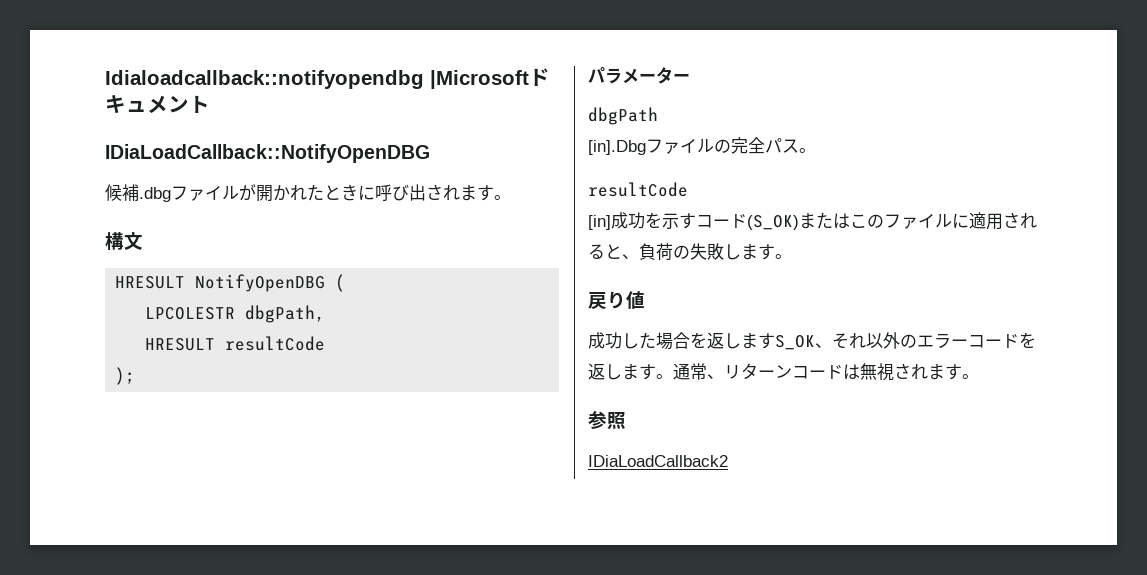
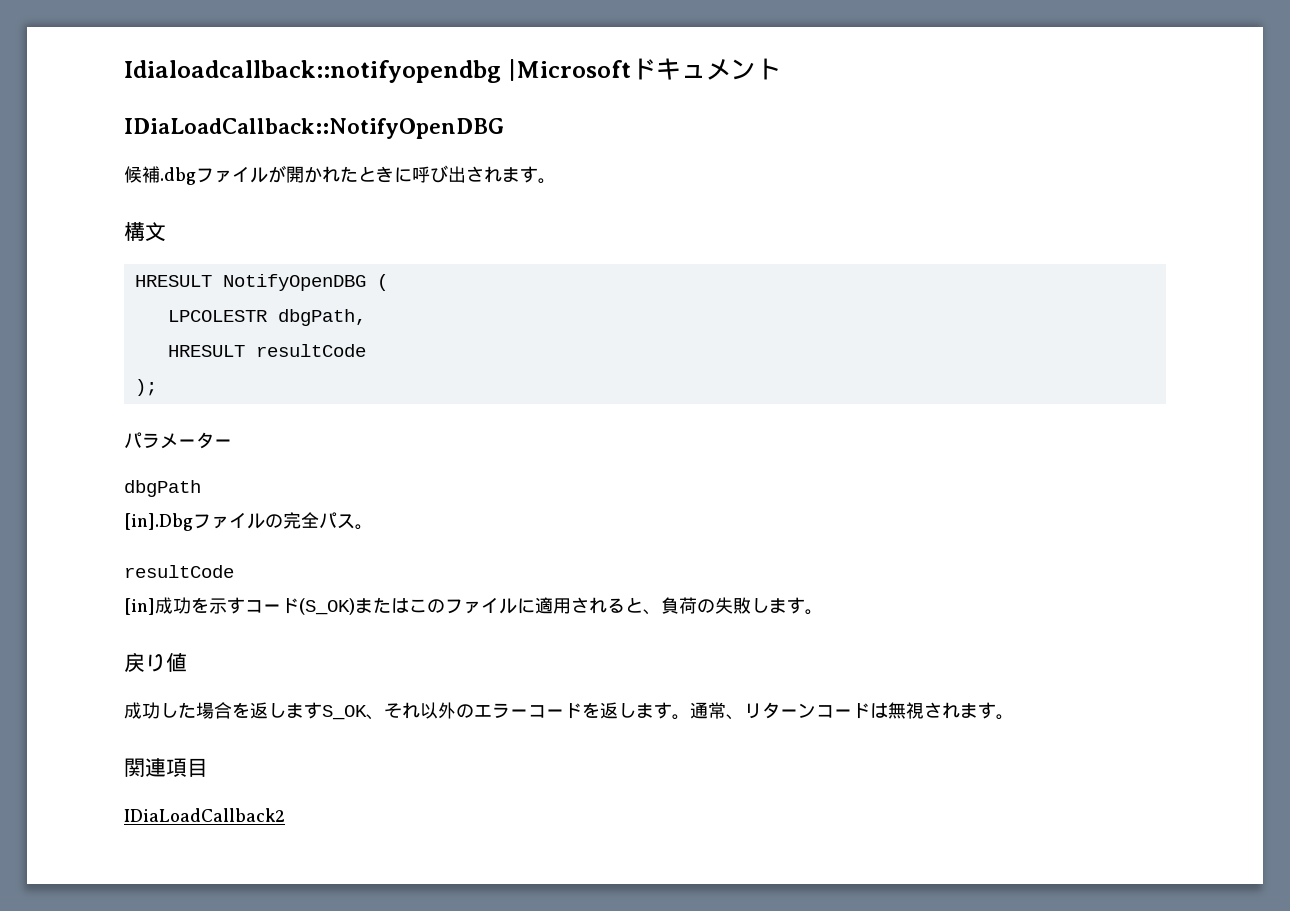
- 参照
+ 関連項目

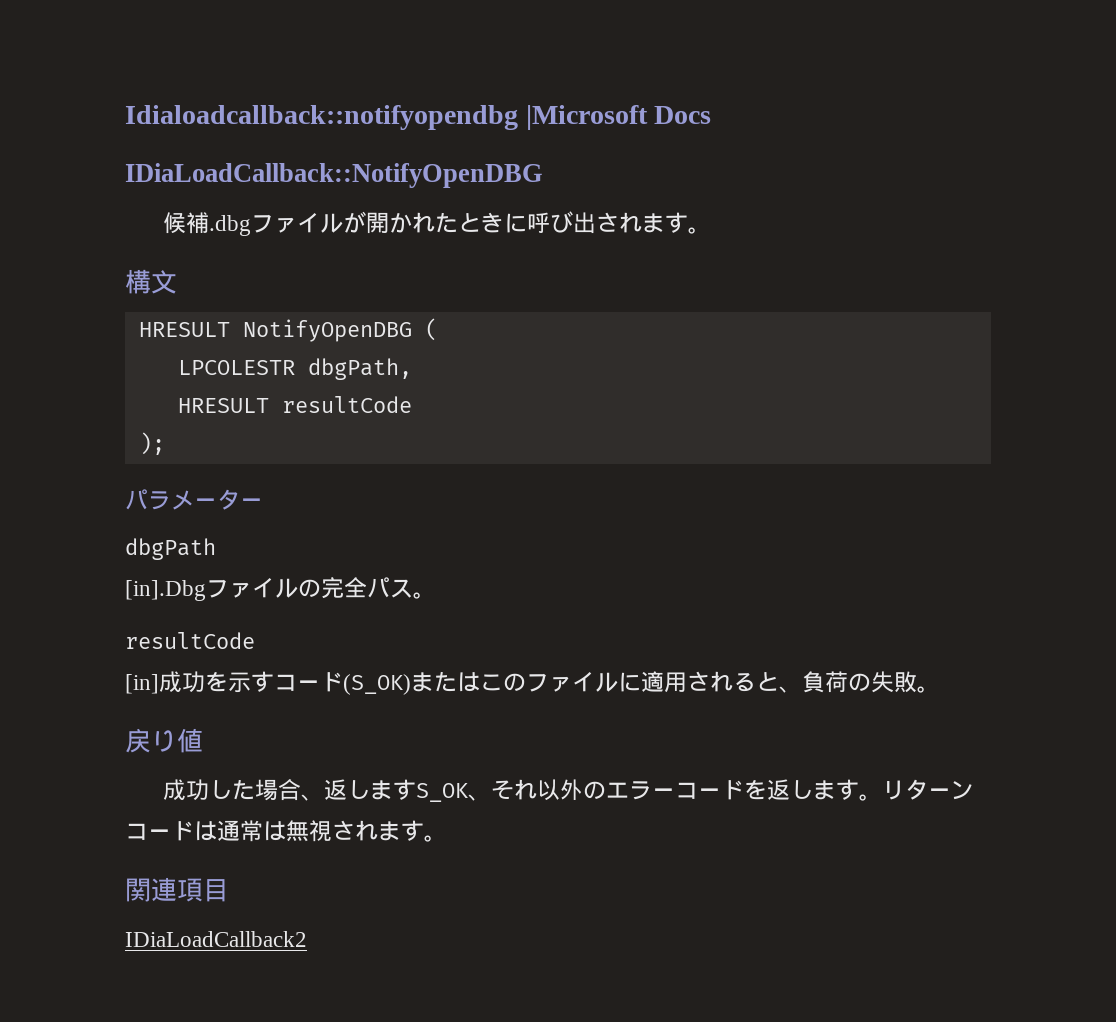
- Idialoadcallback::notifyopendbg |Microsoftドキュメント
+ Idialoadcallback::notifyopendbg |Microsoft Docs
- [in]成功を示すコード(S_OK)またはこのファイルに適用されると、負荷の失敗します。
+ [in]成功を示すコード(S_OK)またはこのファイルに適用されると、負荷の失敗。
- 成功した場合を返しますS_OK、それ以外のエラーコードを返します。
+ 成功した場合、返しますS_OK、それ以外のエラーコードを返します。
- 通常、リターンコードは無視されます。
+ リターンコードは通常は無視されます。

